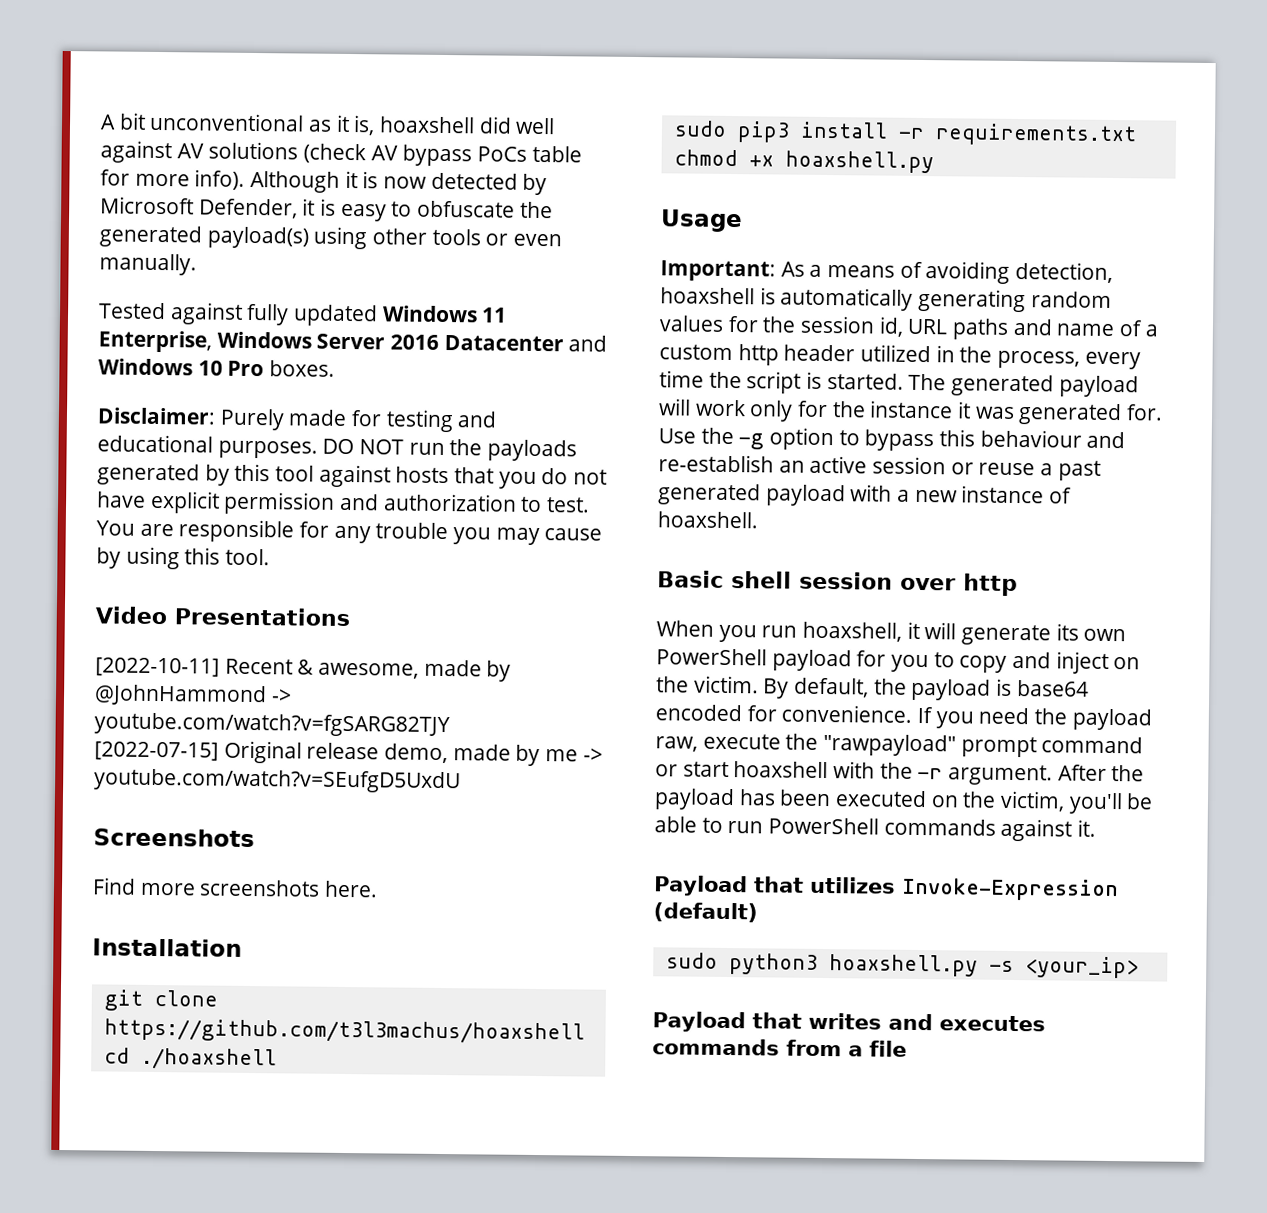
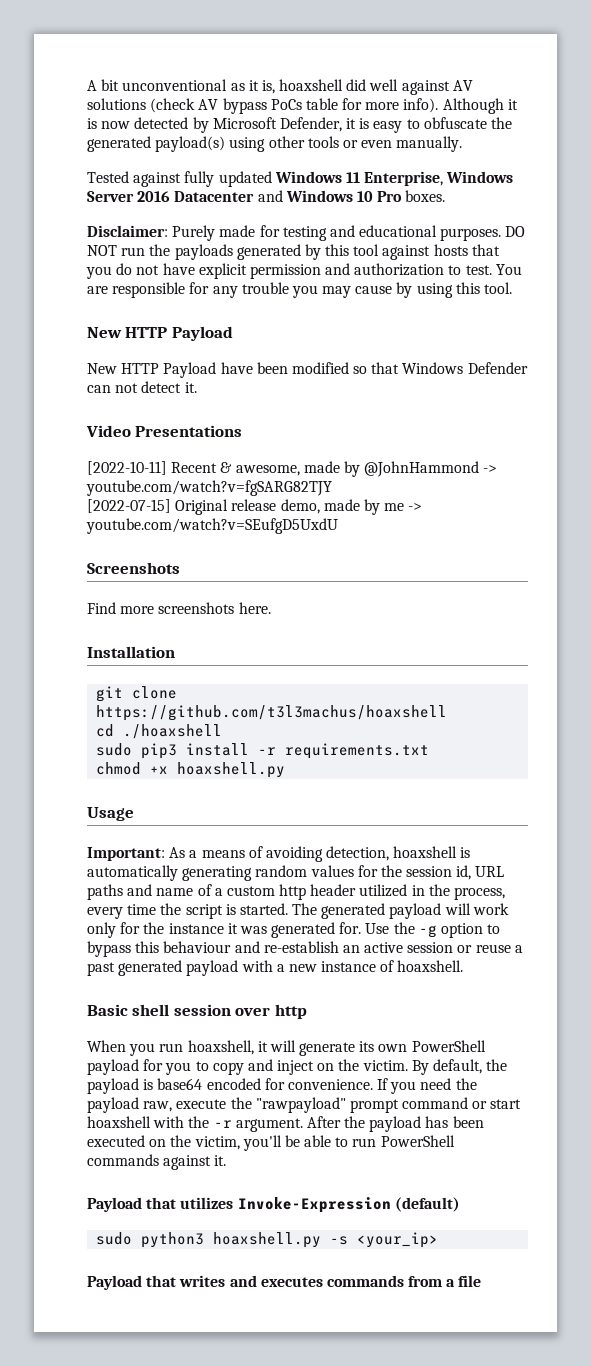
  You are responsible for any trouble you may cause by using this tool.
+ New HTTP Payload
+ New HTTP Payload have been modified so that Windows Defender can not detect it.

